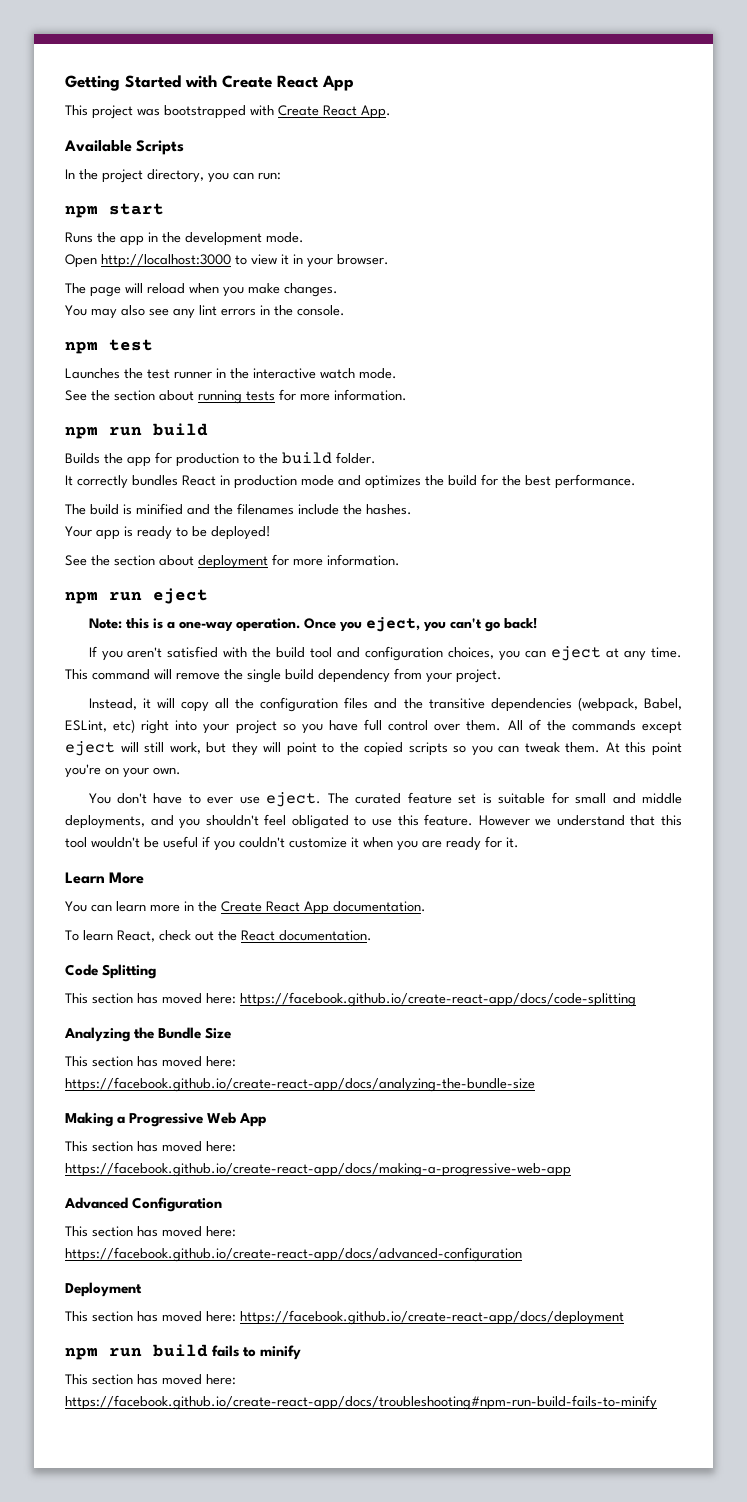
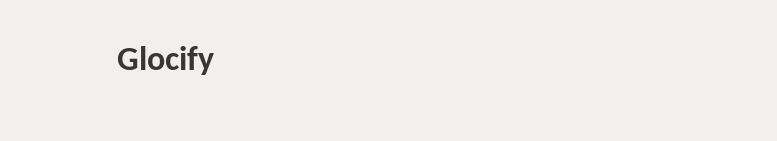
- Getting Started with Create React App
- This project was bootstrapped with Create React App.
- Available Scripts
- In the project directory, you can run:
- npm start
- Runs the app in the development mode.
- Open http://localhost:3000 to view it in your browser.
- The page will reload when you make changes.
- You may also see any lint errors in the console.
- npm test
- Launches the test runner in the interactive watch mode.
- See the section about running tests for more information.
- npm run build
- Builds the app for production to the build folder.
- It correctly bundles React in production mode and optimizes the build for the best performance.
- The build is minified and the filenames include the hashes.
- Your app is ready to be deployed!
- See the section about deployment for more information.
- npm run eject
- Note: this is a one-way operation. Once you eject, you can't go back!
- If you aren't satisfied with the build tool and configuration choices, you can eject at any time. This command will remove the single build dependency from your project.
- Instead, it will copy all the configuration files and the transitive dependencies (webpack, Babel, ESLint, etc) right into your project so you have full control over them. All of the commands except eject will still work, but they will point to the copied scripts so you can tweak them. At this point you're on your own.
- You don't have to ever use eject. The curated feature set is suitable for small and middle deployments, and you shouldn't feel obligated to use this feature. However we understand that this tool wouldn't be useful if you couldn't customize it when you are ready for it.
- Learn More
- You can learn more in the Create React App documentation.
- To learn React, check out the React documentation.
- Code Splitting
- This section has moved here: https://facebook.github.io/create-react-app/docs/code-splitting
- Analyzing the Bundle Size
- This section has moved here: https://facebook.github.io/create-react-app/docs/analyzing-the-bundle-size
- Making a Progressive Web App
- This section has moved here: https://facebook.github.io/create-react-app/docs/making-a-progressive-web-app
- Advanced Configuration
- This section has moved here: https://facebook.github.io/create-react-app/docs/advanced-configuration
- Deployment
- This section has moved here: https://facebook.github.io/create-react-app/docs/deployment
- npm run build fails to minify
- This section has moved here: https://facebook.github.io/create-react-app/docs/troubleshooting#npm-run-build-fails-to-minify
+ Glocify

